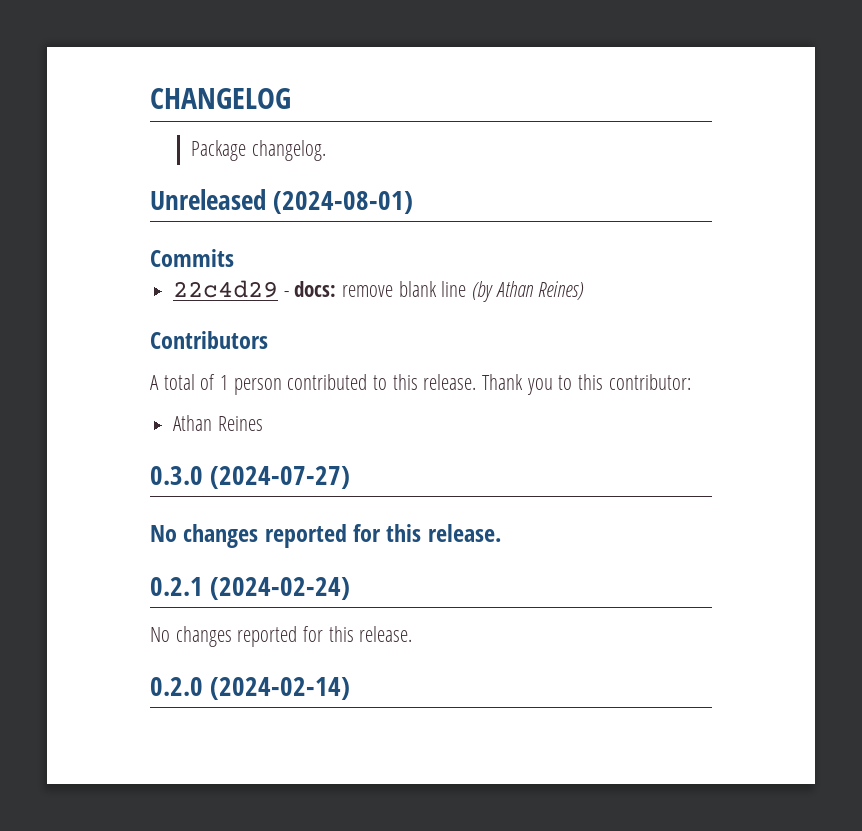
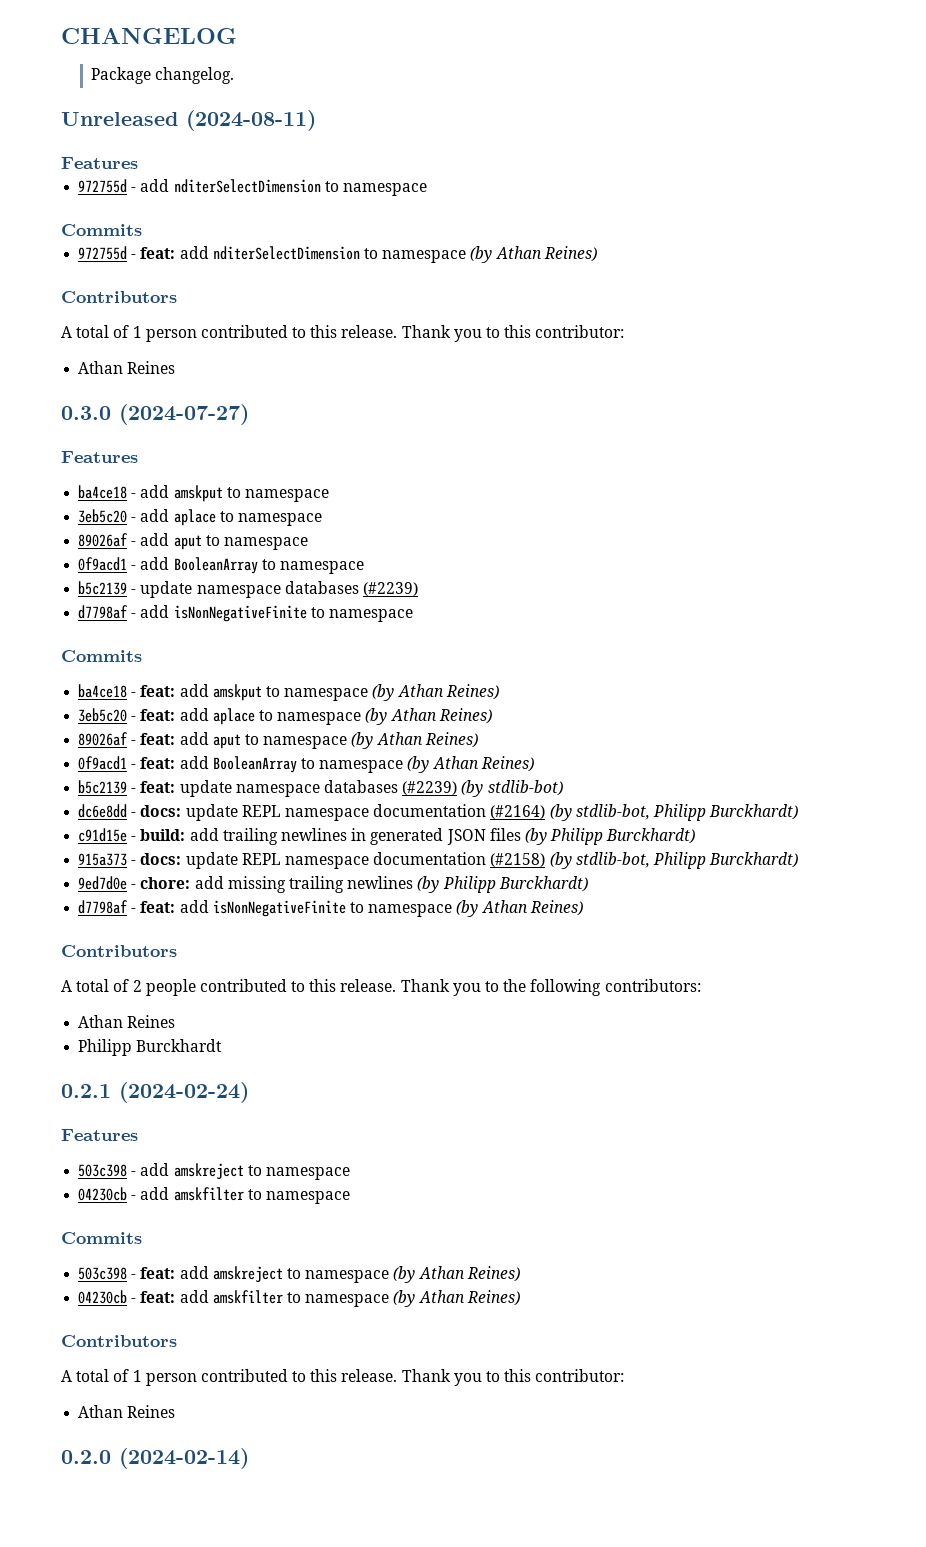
- Unreleased (2024-08-01)
+ Unreleased (2024-08-11)
+ Features
+ 972755d - add nditerSelectDimension to namespace
  Commits
- 22c4d29 - docs: remove blank line (by Athan Reines)
+ 972755d - feat: add nditerSelectDimension to namespace (by Athan Reines)
  0.3.0 (2024-07-27)
- No changes reported for this release.
+ Features
+ ba4ce18 - add amskput to namespace
+ 3eb5c20 - add aplace to namespace
+ 89026af - add aput to namespace
+ 0f9acd1 - add BooleanArray to namespace
+ b5c2139 - update namespace databases (#2239)
+ d7798af - add isNonNegativeFinite to namespace
+ Commits
+ ba4ce18 - feat: add amskput to namespace (by Athan Reines)
+ 3eb5c20 - feat: add aplace to namespace (by Athan Reines)
+ 89026af - feat: add aput to namespace (by Athan Reines)
+ 0f9acd1 - feat: add BooleanArray to namespace (by Athan Reines)
+ b5c2139 - feat: update namespace databases (#2239) (by stdlib-bot)
+ dc6e8dd - docs: update REPL namespace documentation (#2164) (by stdlib-bot, Philipp Burckhardt)
+ c91d15e - build: add trailing newlines in generated JSON files (by Philipp Burckhardt)
+ 915a373 - docs: update REPL namespace documentation (#2158) (by stdlib-bot, Philipp Burckhardt)
+ 9ed7d0e - chore: add missing trailing newlines (by Philipp Burckhardt)
+ d7798af - feat: add isNonNegativeFinite to namespace (by Athan Reines)
+ Contributors
+ A total of 2 people contributed to this release. Thank you to the following contributors:
+ Athan Reines
+ Philipp Burckhardt
  0.2.1 (2024-02-24)
- No changes reported for this release.
+ Features
+ 503c398 - add amskreject to namespace
+ 04230cb - add amskfilter to namespace
+ Commits
+ 503c398 - feat: add amskreject to namespace (by Athan Reines)
+ 04230cb - feat: add amskfilter to namespace (by Athan Reines)
+ Contributors
+ A total of 1 person contributed to this release. Thank you to this contributor:
+ Athan Reines

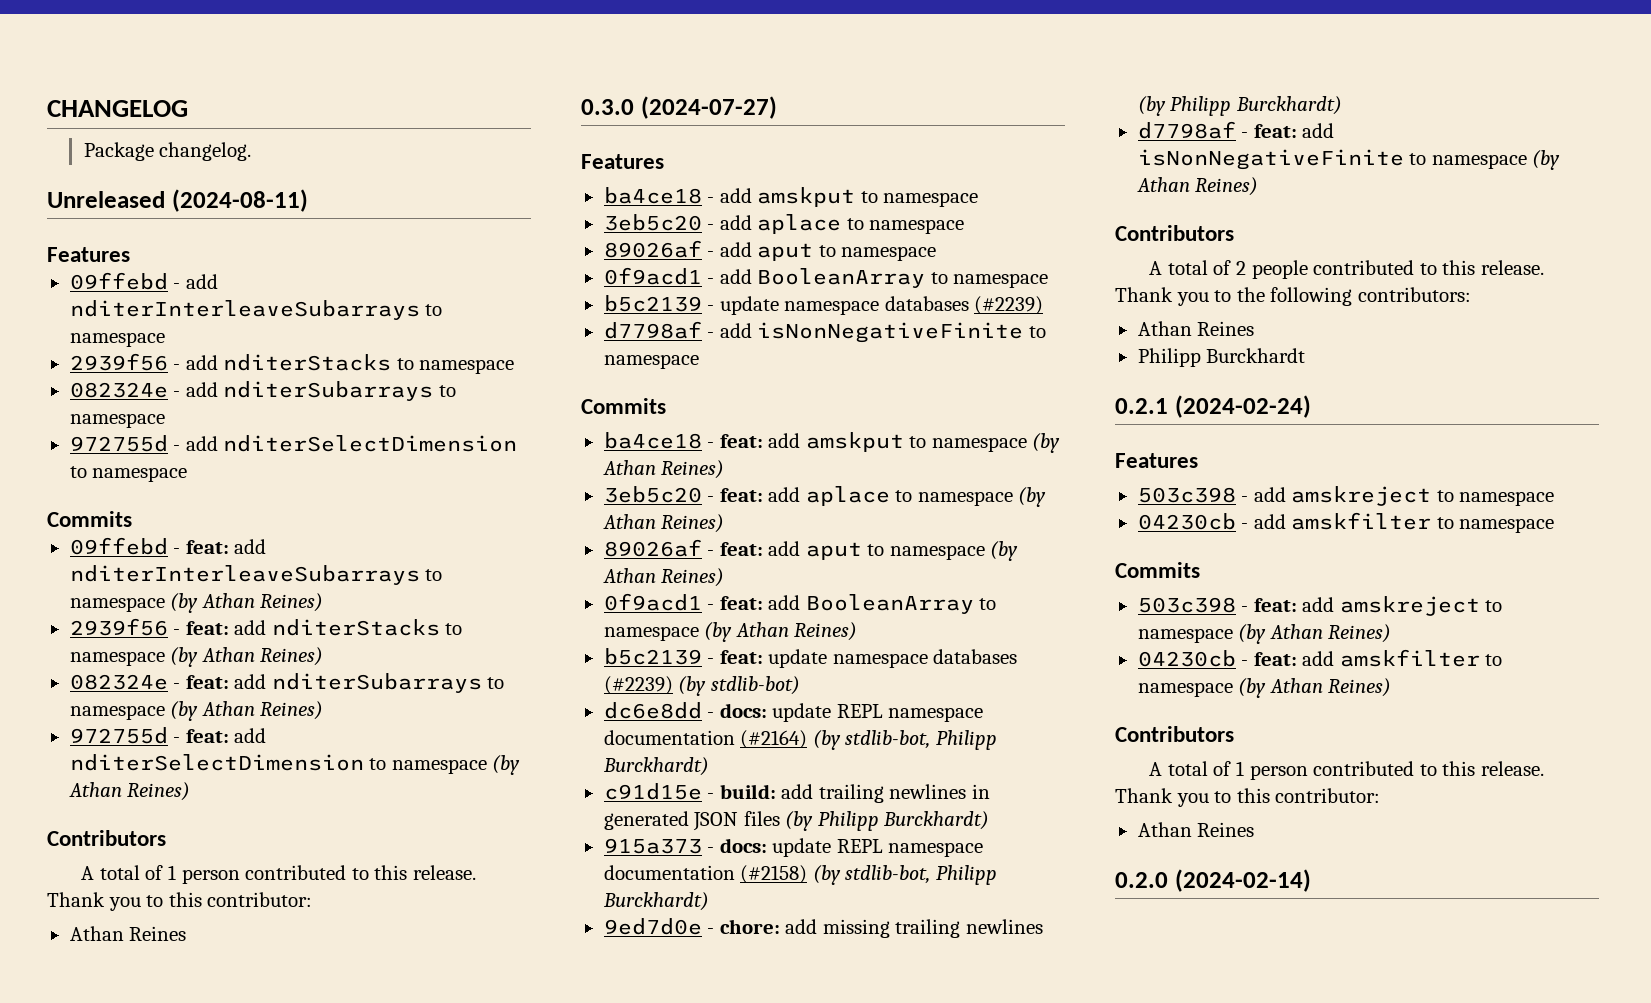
+ 09ffebd - add nditerInterleaveSubarrays to namespace
+ 2939f56 - add nditerStacks to namespace
+ 082324e - add nditerSubarrays to namespace
+ 09ffebd - feat: add nditerInterleaveSubarrays to namespace (by Athan Reines)
+ 2939f56 - feat: add nditerStacks to namespace (by Athan Reines)
+ 082324e - feat: add nditerSubarrays to namespace (by Athan Reines)

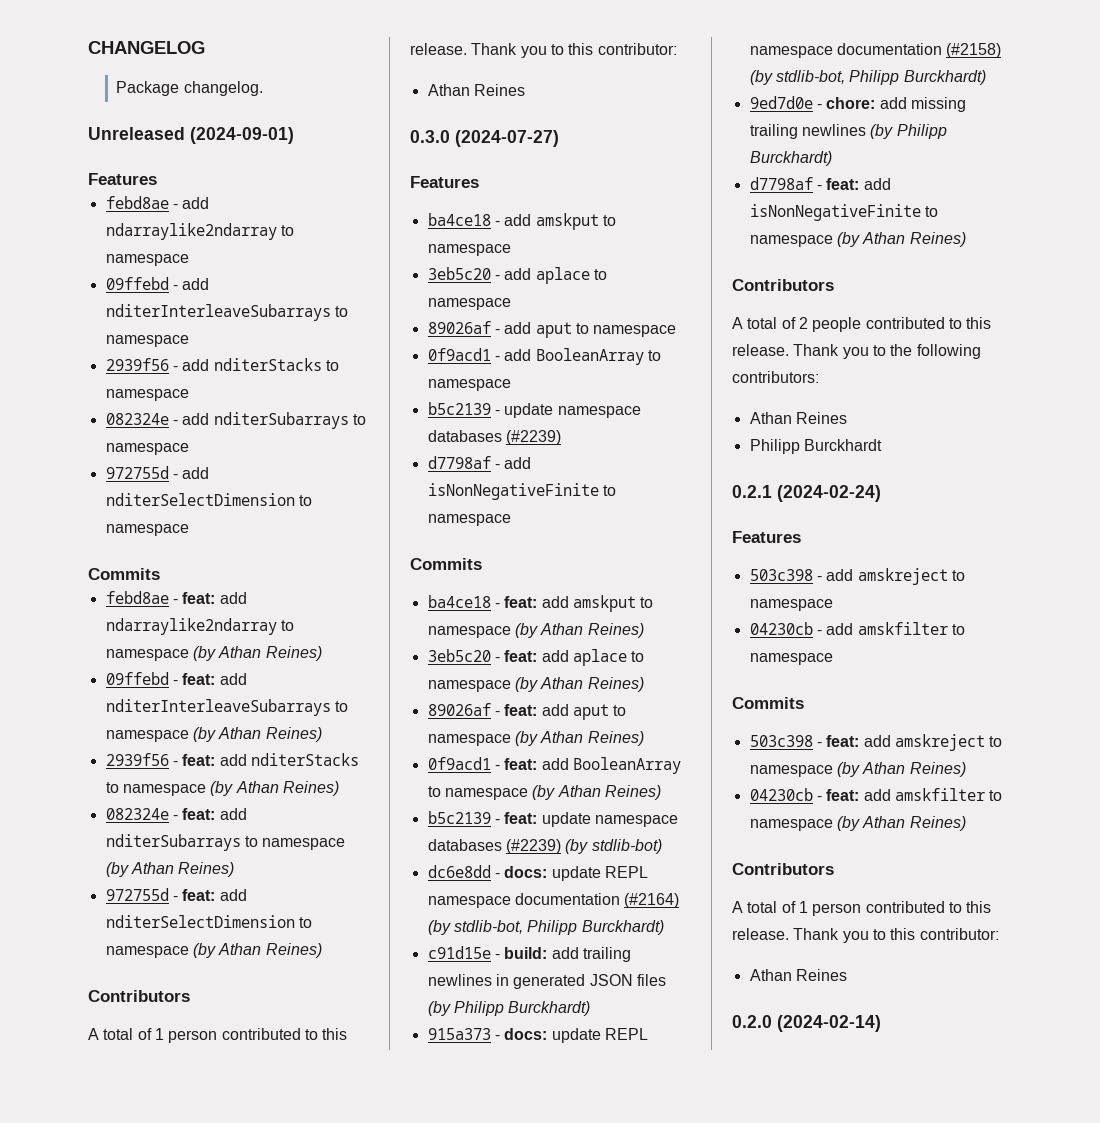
- Unreleased (2024-08-11)
+ Unreleased (2024-09-01)
  Features
+ febd8ae - add ndarraylike2ndarray to namespace
+ febd8ae - feat: add ndarraylike2ndarray to namespace (by Athan Reines)

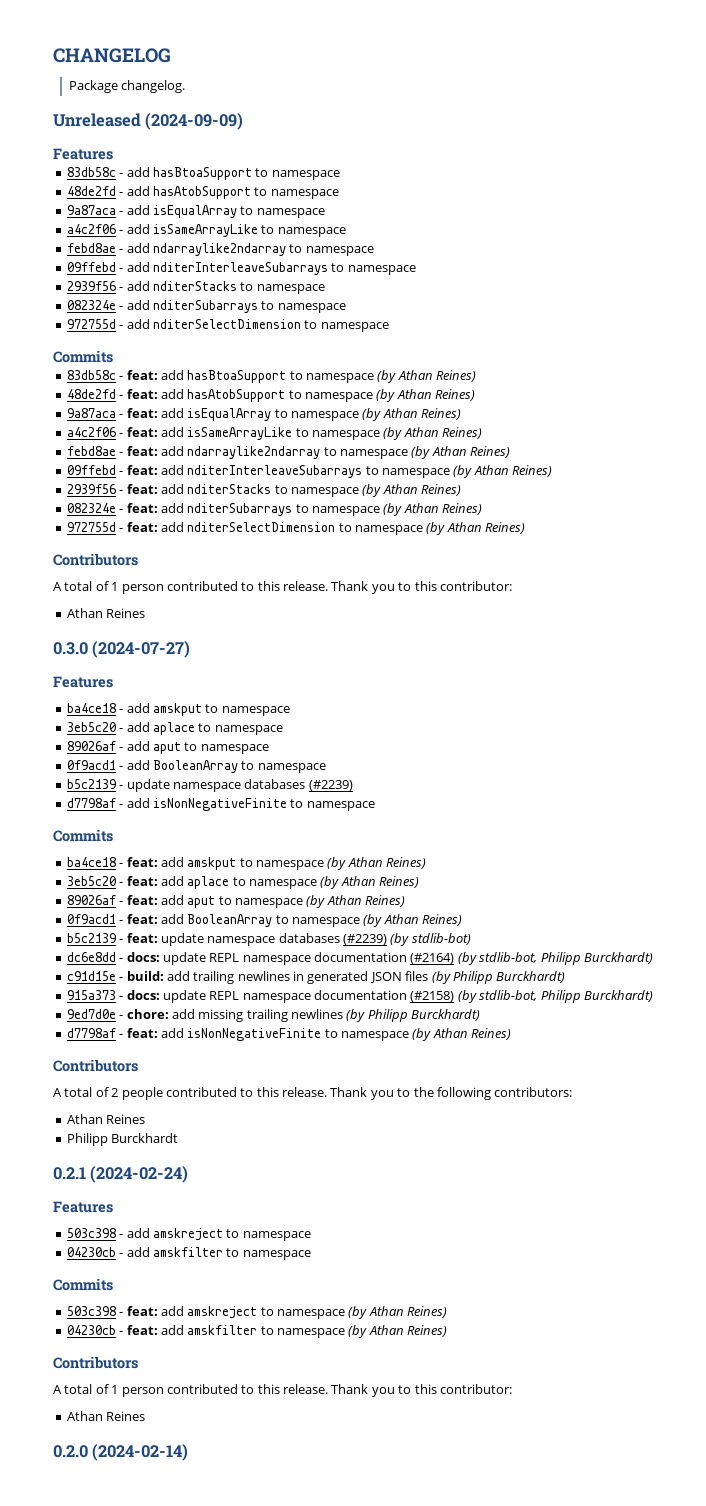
- Unreleased (2024-09-01)
+ Unreleased (2024-09-09)
  Features
+ 83db58c - add hasBtoaSupport to namespace
+ 48de2fd - add hasAtobSupport to namespace
+ 9a87aca - add isEqualArray to namespace
+ a4c2f06 - add isSameArrayLike to namespace
+ 83db58c - feat: add hasBtoaSupport to namespace (by Athan Reines)
+ 48de2fd - feat: add hasAtobSupport to namespace (by Athan Reines)
+ 9a87aca - feat: add isEqualArray to namespace (by Athan Reines)
+ a4c2f06 - feat: add isSameArrayLike to namespace (by Athan Reines)

